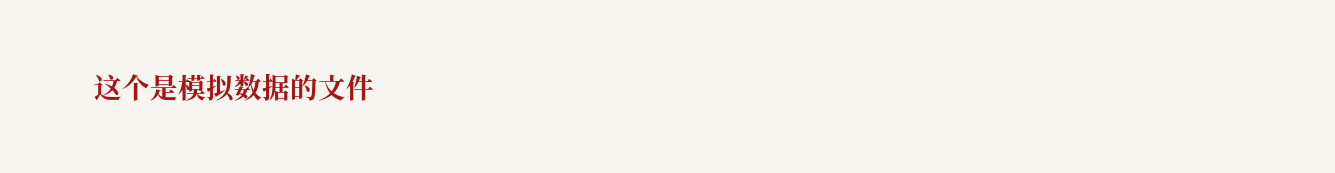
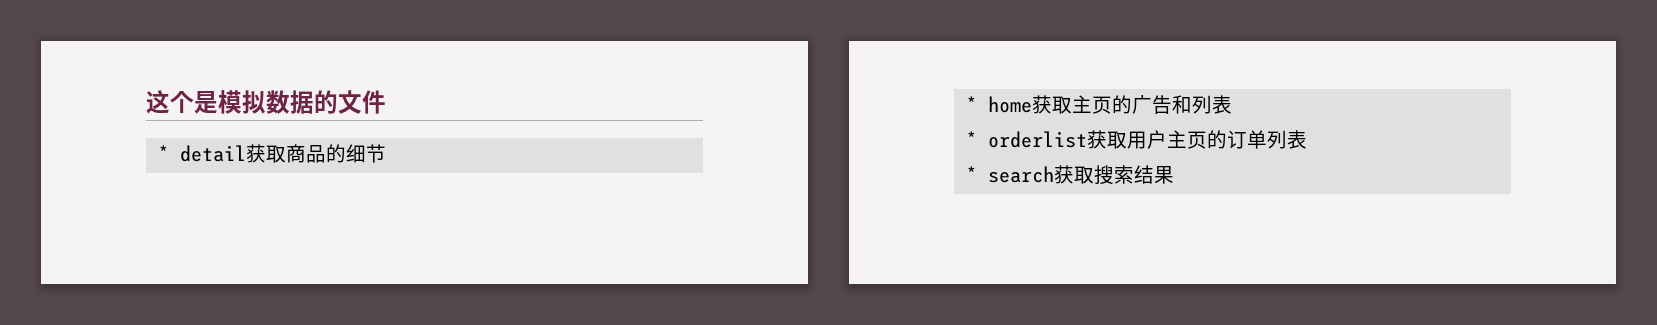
+ * detail获取商品的细节
+ * home获取主页的广告和列表
+ * orderlist获取用户主页的订单列表
+ * search获取搜索结果

